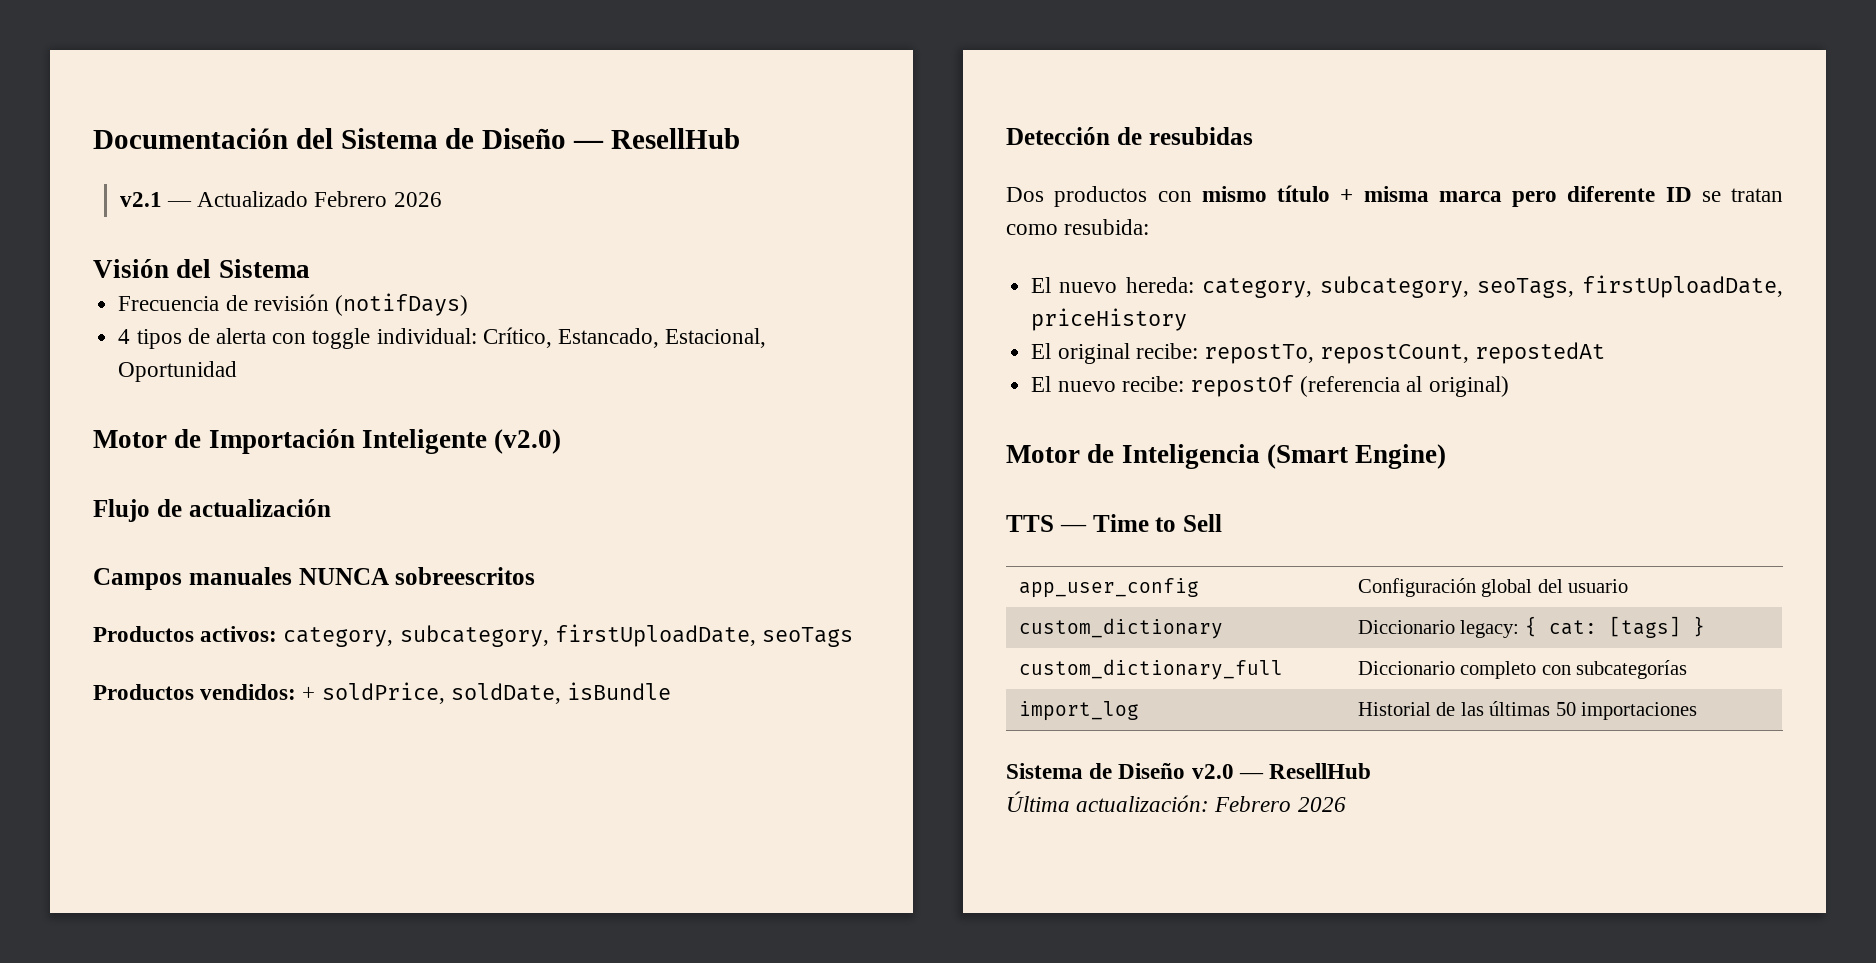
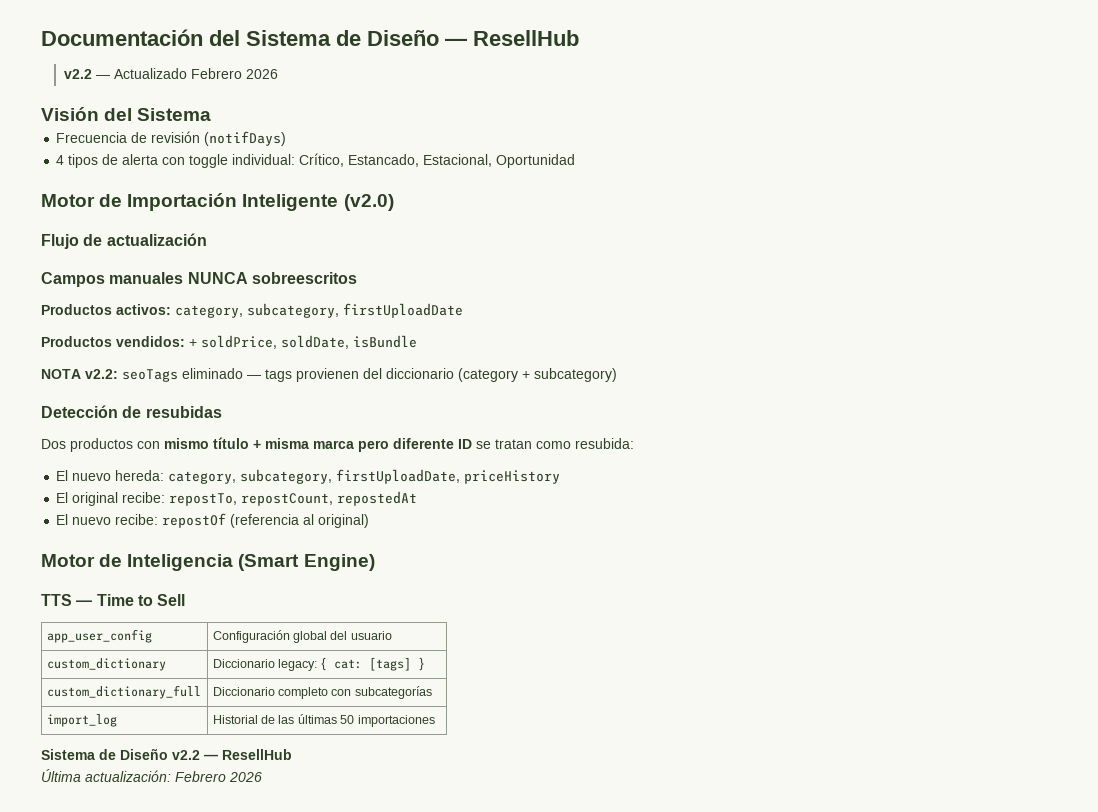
- v2.1 — Actualizado Febrero 2026
+ v2.2 — Actualizado Febrero 2026
- Productos activos: category, subcategory, firstUploadDate, seoTags
+ Productos activos: category, subcategory, firstUploadDate
+ NOTA v2.2: seoTags eliminado — tags provienen del diccionario (category + subcategory)
- El nuevo hereda: category, subcategory, seoTags, firstUploadDate, priceHistory
+ El nuevo hereda: category, subcategory, firstUploadDate, priceHistory
- Sistema de Diseño v2.0 — ResellHub
+ Sistema de Diseño v2.2 — ResellHub

